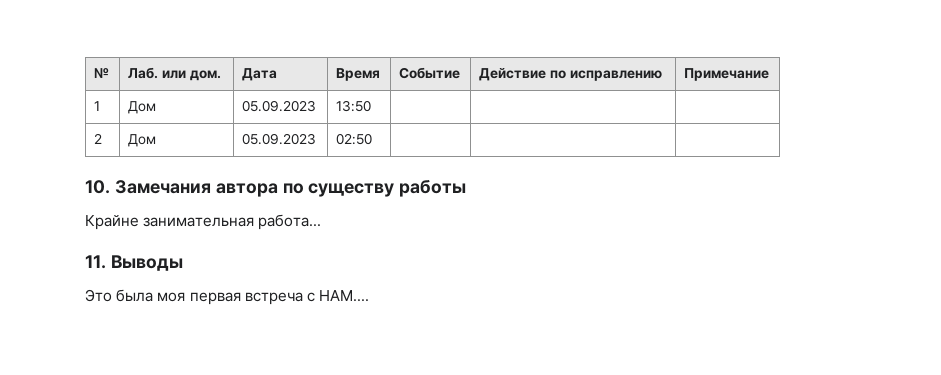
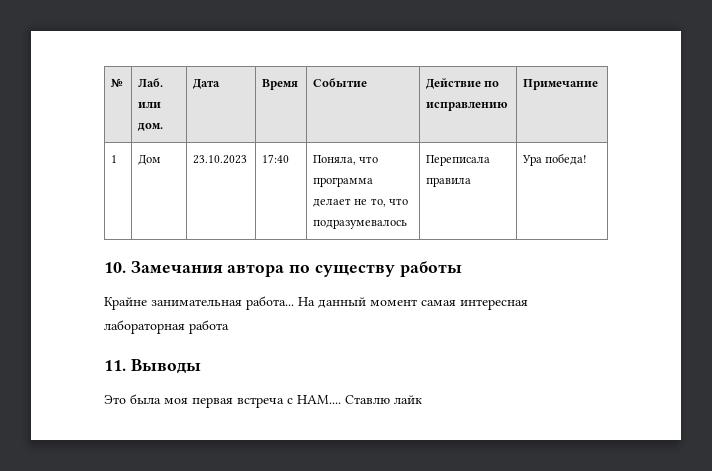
- 1 | Дом | 05.09.2023 | 13:50 | | |
- 2 | Дом | 05.09.2023 | 02:50 | | |
+ 1 | Дом | 23.10.2023 | 17:40 | Поняла, что программа делает не то, что подразумевалось | Переписала правила | Ура победа!
+ На данный момент самая интересная лабораторная работа
+ Ставлю лайк

